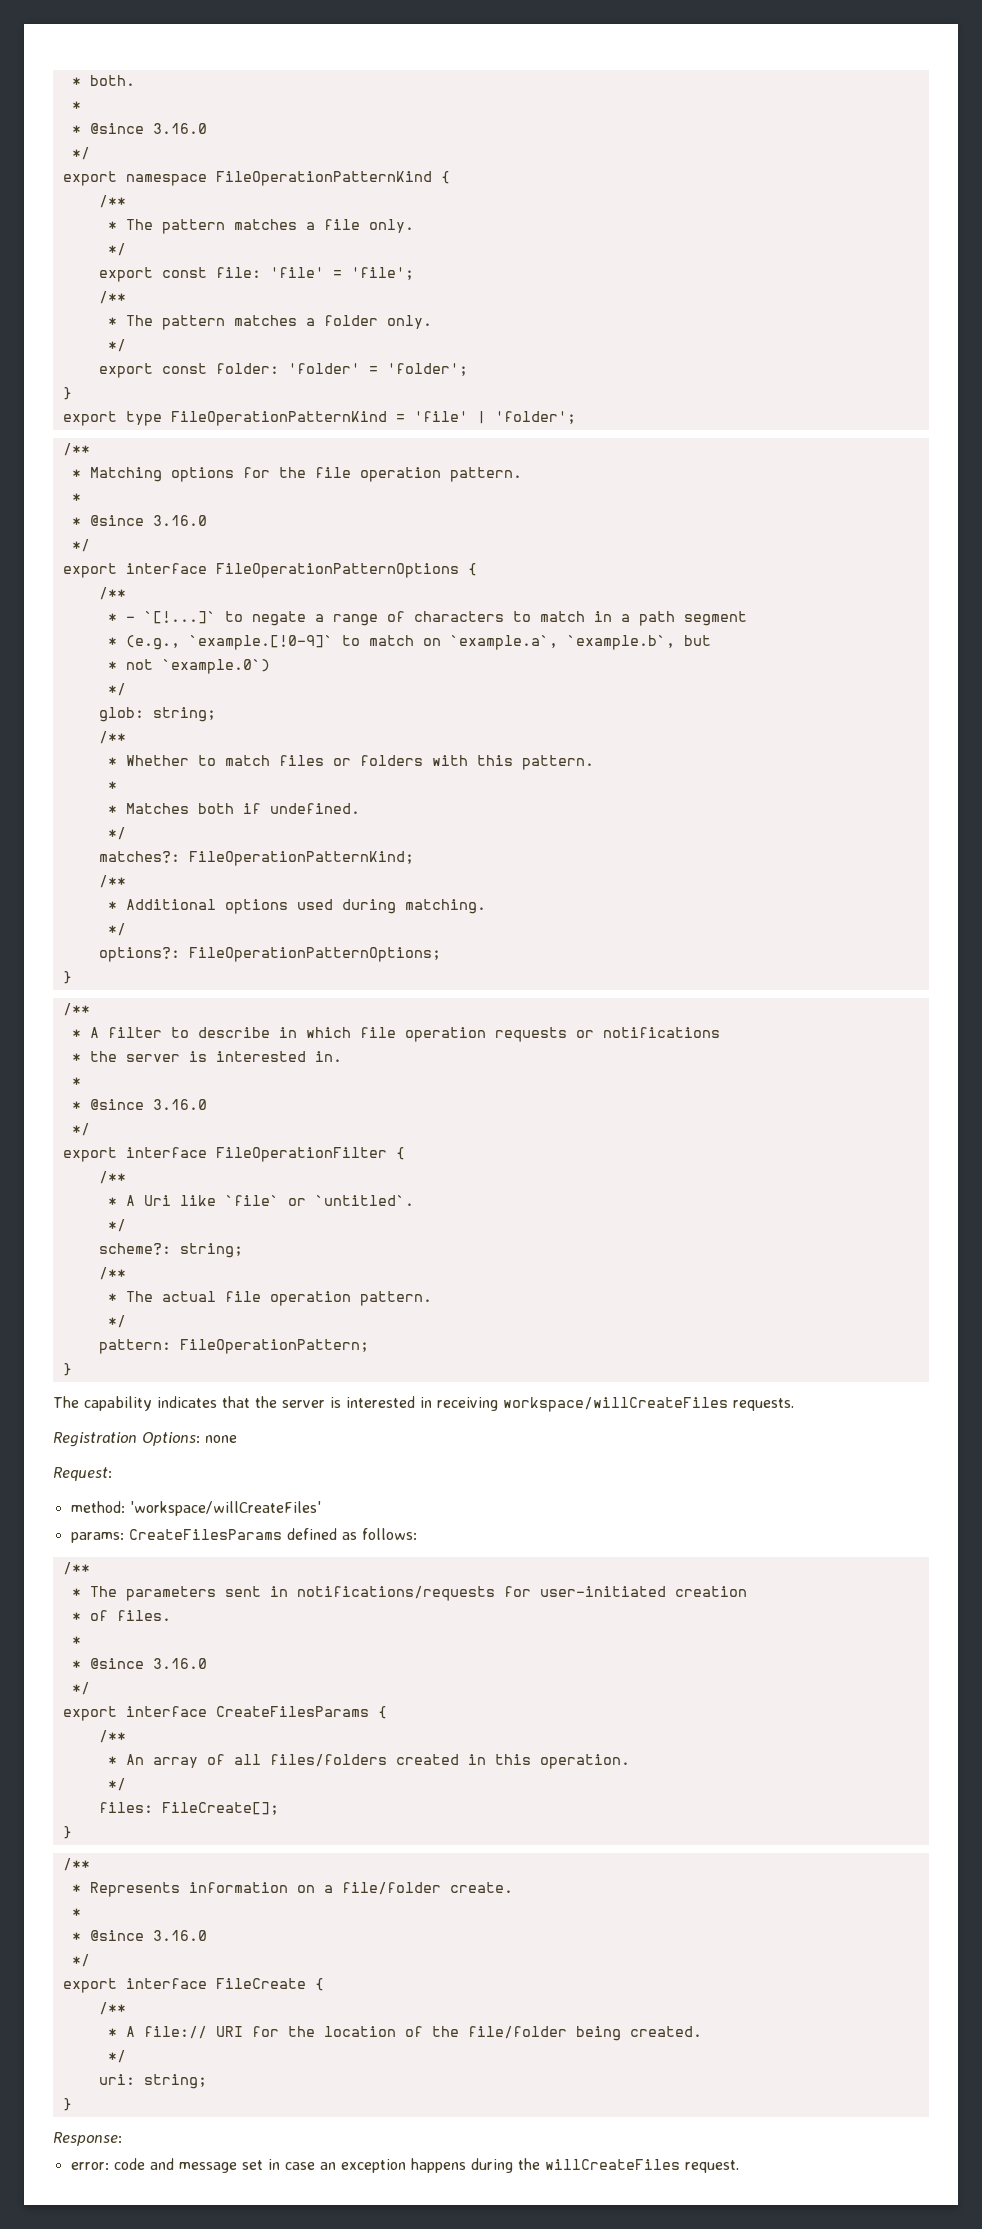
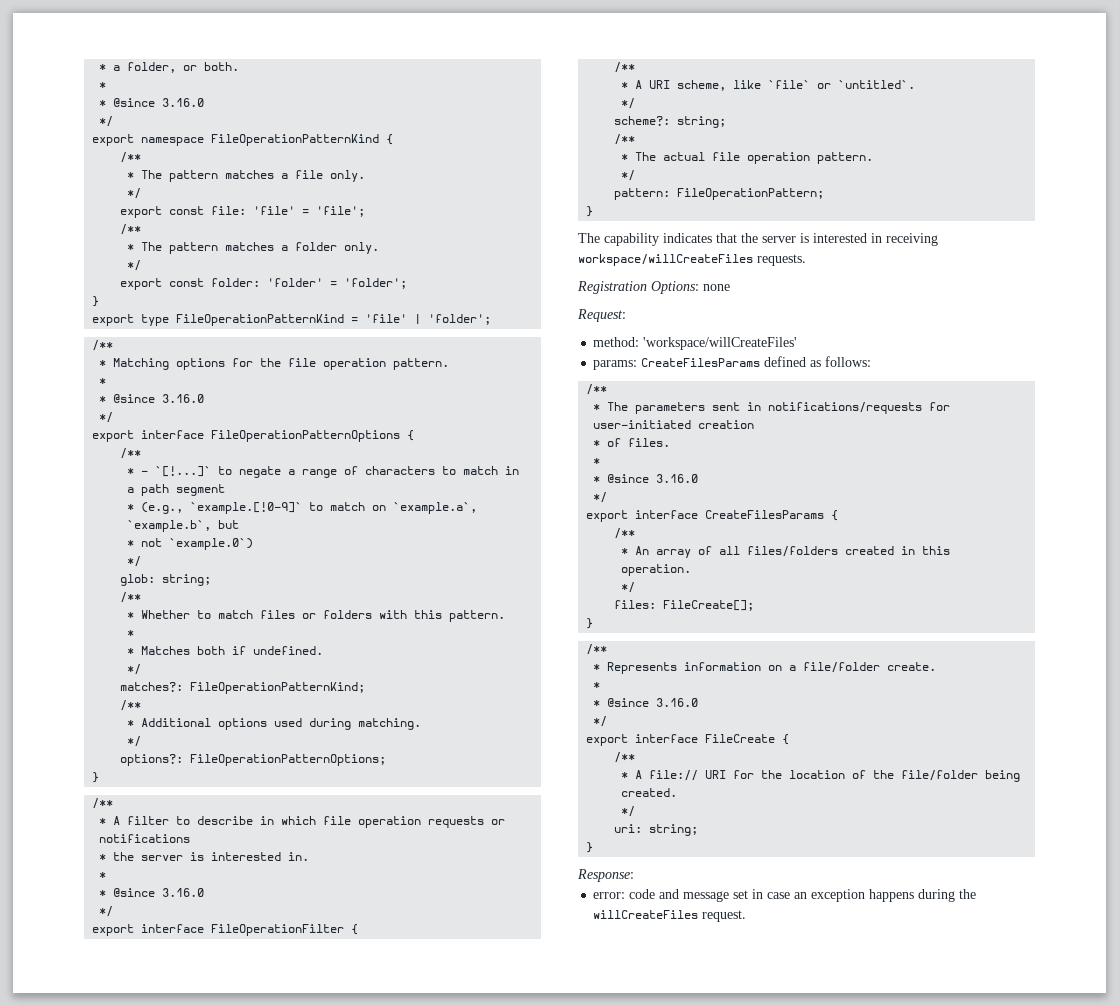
- * both.
+ * a folder, or both.
- * A Uri like `file` or `untitled`.
+ * A URI scheme, like `file` or `untitled`.

